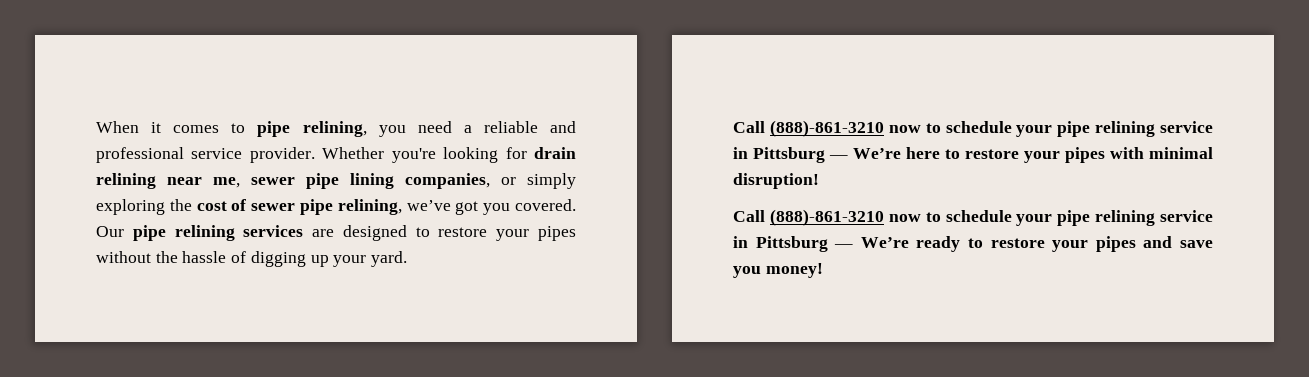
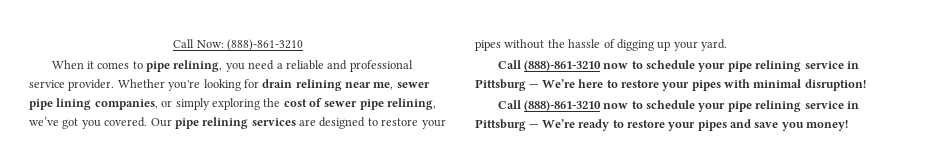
+ Call Now: (888)-861-3210

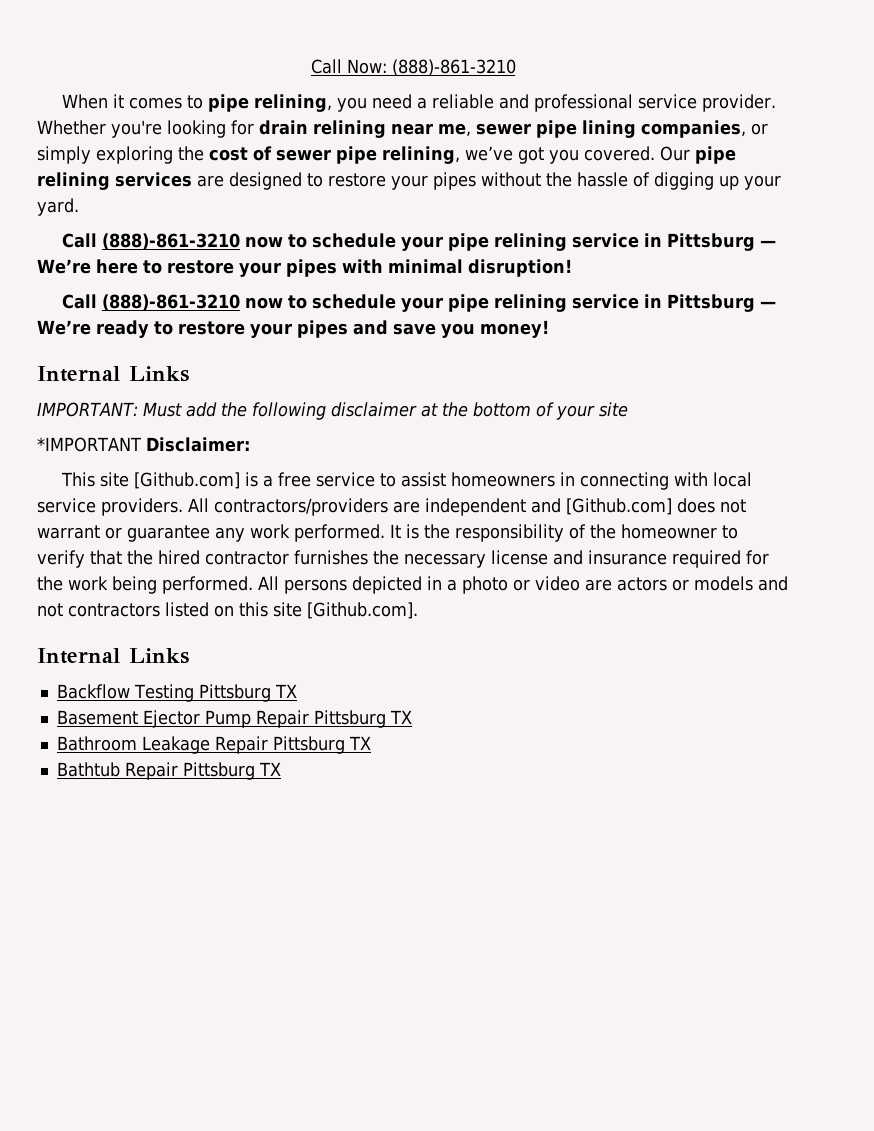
  Call (888)-861-3210 now to schedule your pipe relining service in Pittsburg — We’re ready to restore your pipes and save you money!
+ Internal Links
+ IMPORTANT: Must add the following disclaimer at the bottom of your site
+ *IMPORTANT Disclaimer:
+ This site [Github.com] is a free service to assist homeowners in connecting with local service providers. All contractors/providers are independent and [Github.com] does not warrant or guarantee any work performed. It is the responsibility of the homeowner to verify that the hired contractor furnishes the necessary license and insurance required for the work being performed. All persons depicted in a photo or video are actors or models and not contractors listed on this site [Github.com].
+ Internal Links
+ Backflow Testing Pittsburg TX
+ Basement Ejector Pump Repair Pittsburg TX
+ Bathroom Leakage Repair Pittsburg TX
+ Bathtub Repair Pittsburg TX

